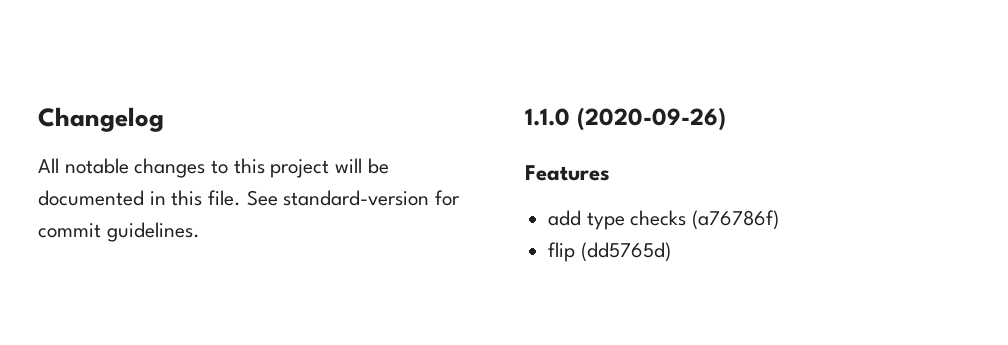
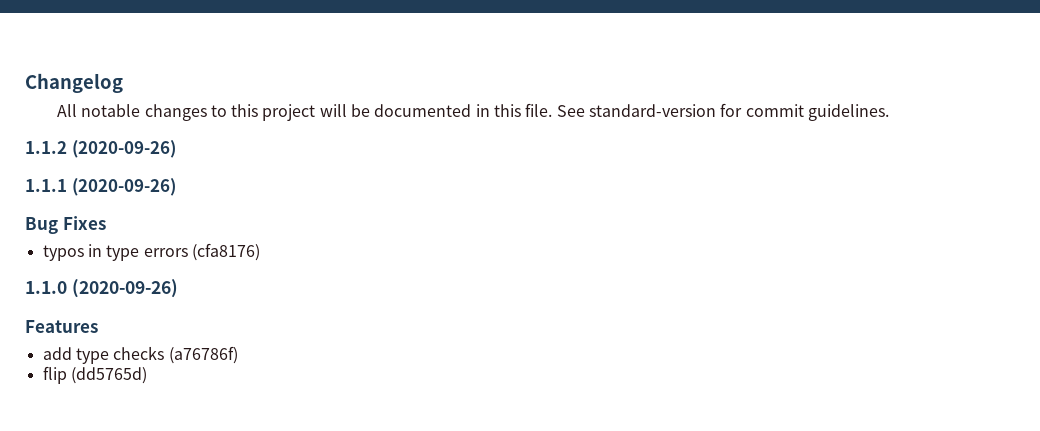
+ 1.1.2 (2020-09-26)
+ 1.1.1 (2020-09-26)
+ Bug Fixes
+ typos in type errors (cfa8176)

